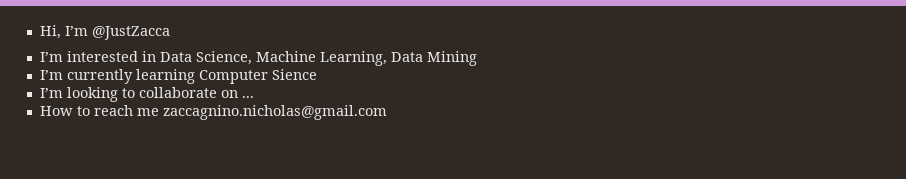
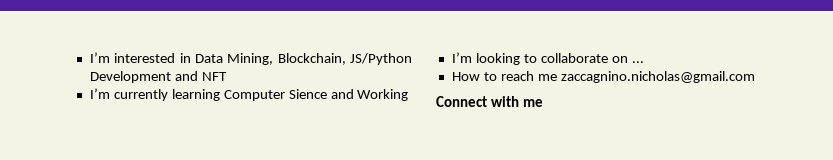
- Hi, I’m @JustZacca
- I’m interested in Data Science, Machine Learning, Data Mining
+ I’m interested in Data Mining, Blockchain, JS/Python Development and NFT
- I’m currently learning Computer Sience
+ I’m currently learning Computer Sience and Working
+ Connect with me

